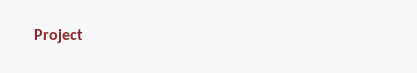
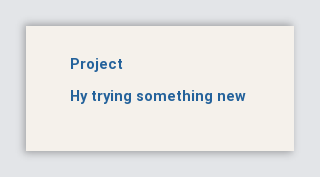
+ Hy trying something new

